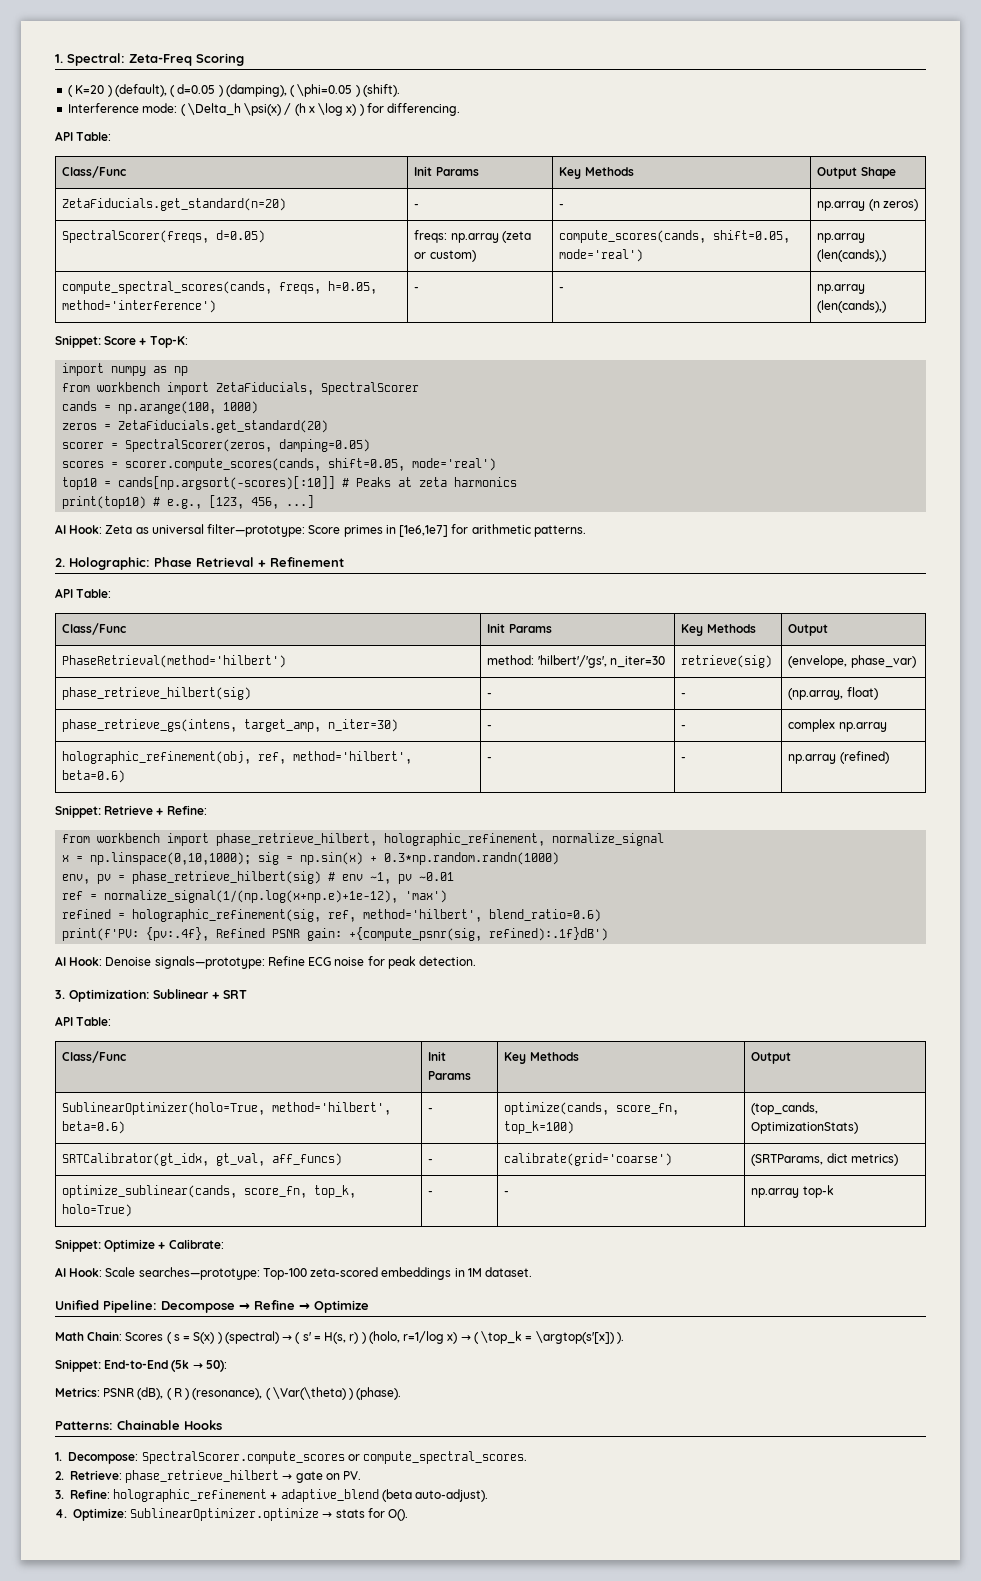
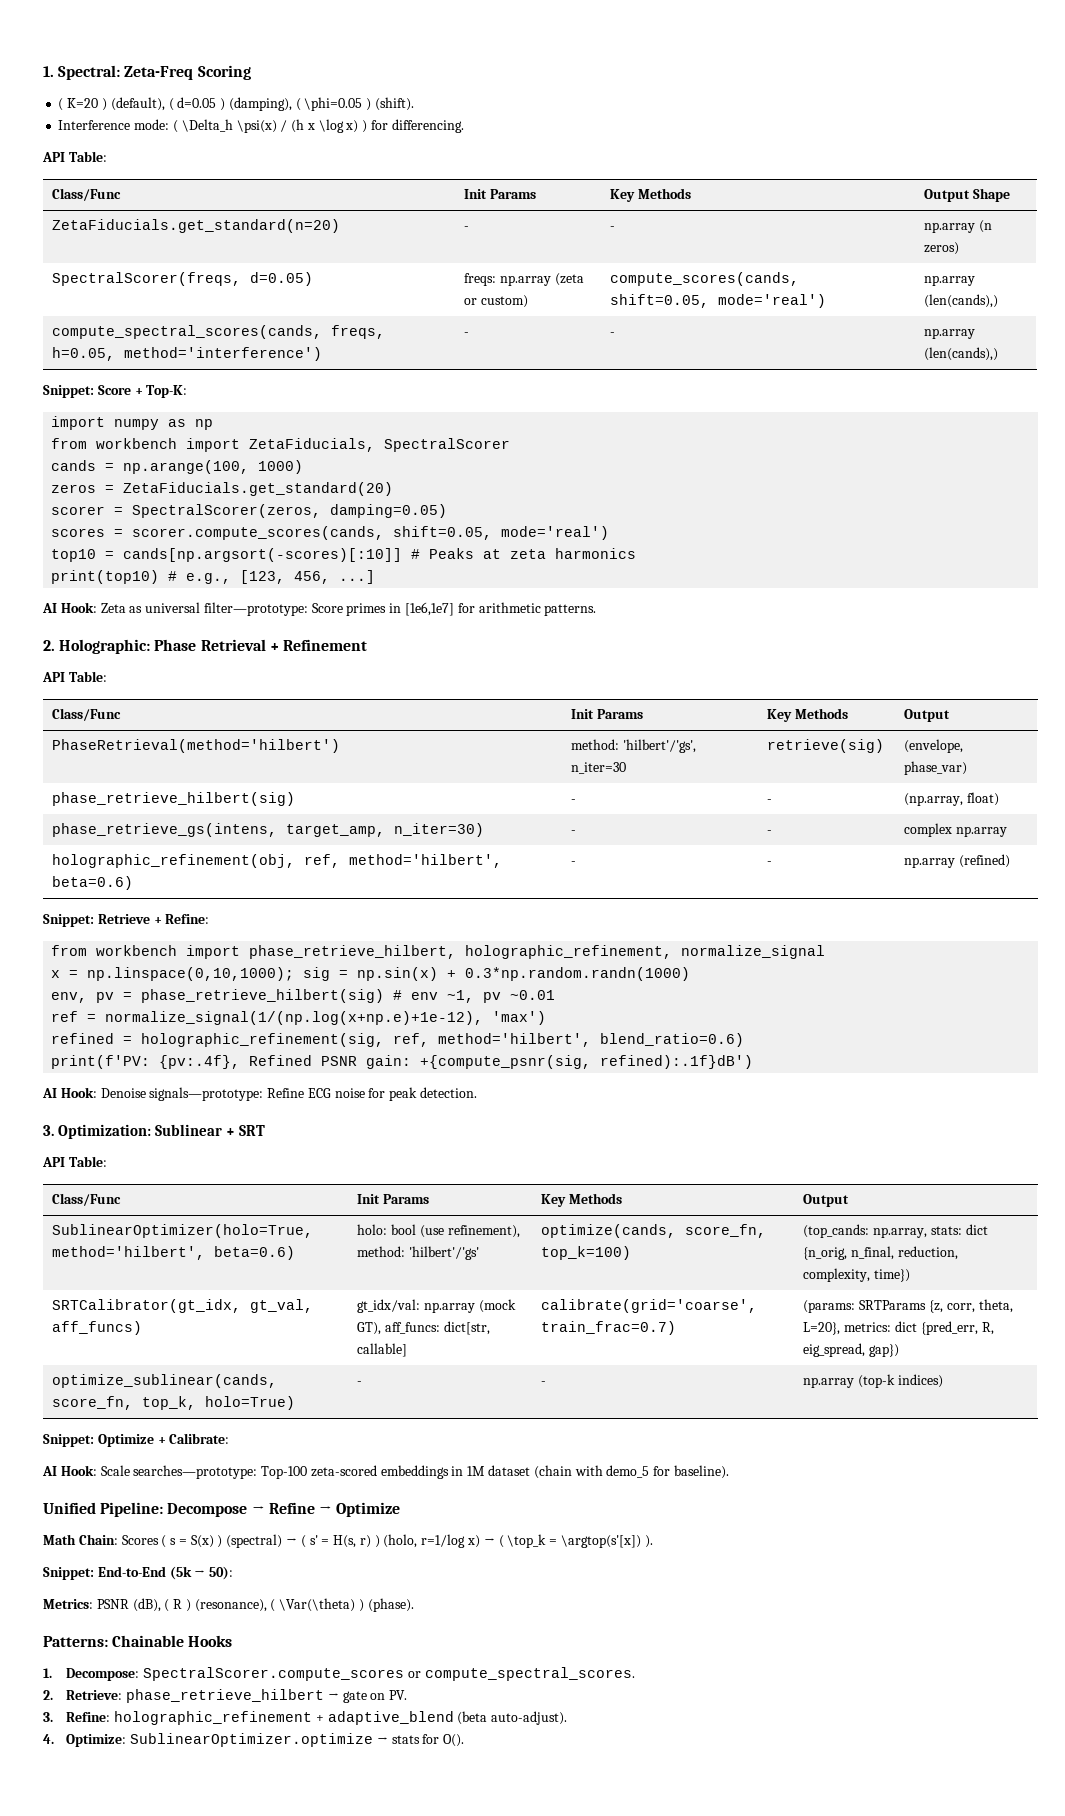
- SublinearOptimizer(holo=True, method='hilbert', beta=0.6) | - | optimize(cands, score_fn, top_k=100) | (top_cands, OptimizationStats)
- SRTCalibrator(gt_idx, gt_val, aff_funcs) | - | calibrate(grid='coarse') | (SRTParams, dict metrics)
+ SublinearOptimizer(holo=True, method='hilbert', beta=0.6) | holo: bool (use refinement), method: 'hilbert'/'gs' | optimize(cands, score_fn, top_k=100) | (top_cands: np.array, stats: dict {n_orig, n_final, reduction, complexity, time})
+ SRTCalibrator(gt_idx, gt_val, aff_funcs) | gt_idx/val: np.array (mock GT), aff_funcs: dict[str, callable] | calibrate(grid='coarse', train_frac=0.7) | (params: SRTParams {z, corr, theta, L=20}, metrics: dict {pred_err, R, eig_spread, gap})
- optimize_sublinear(cands, score_fn, top_k, holo=True) | - | - | np.array top-k
+ optimize_sublinear(cands, score_fn, top_k, holo=True) | - | - | np.array (top-k indices)
- AI Hook: Scale searches—prototype: Top-100 zeta-scored embeddings in 1M dataset.
+ AI Hook: Scale searches—prototype: Top-100 zeta-scored embeddings in 1M dataset (chain with demo_5 for baseline).

